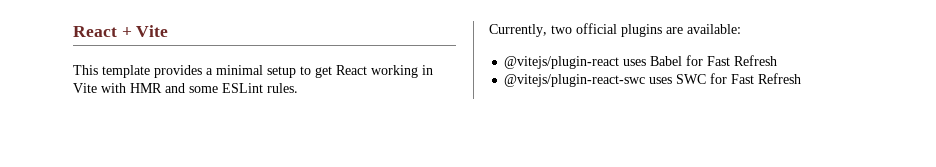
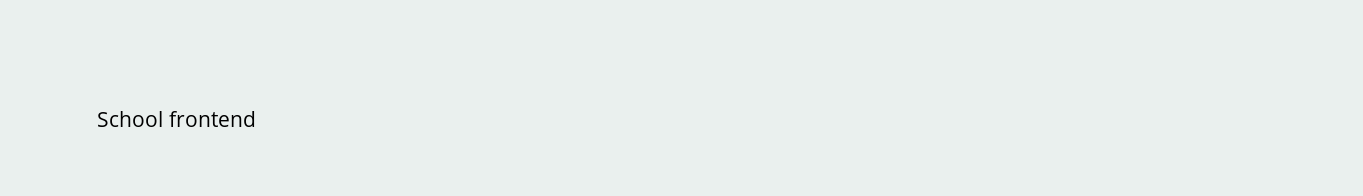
- React + Vite
- This template provides a minimal setup to get React working in Vite with HMR and some ESLint rules.
- Currently, two official plugins are available:
- @vitejs/plugin-react uses Babel for Fast Refresh
- @vitejs/plugin-react-swc uses SWC for Fast Refresh
+ School frontend

